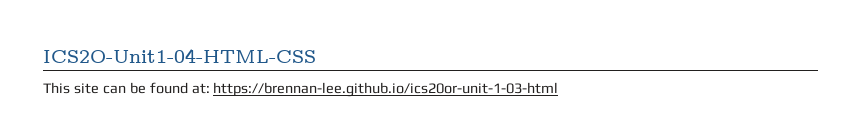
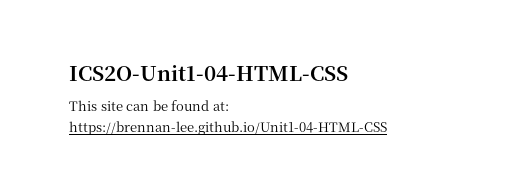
- This site can be found at: https://brennan-lee.github.io/ics20or-unit-1-03-html
+ This site can be found at: https://brennan-lee.github.io/Unit1-04-HTML-CSS

